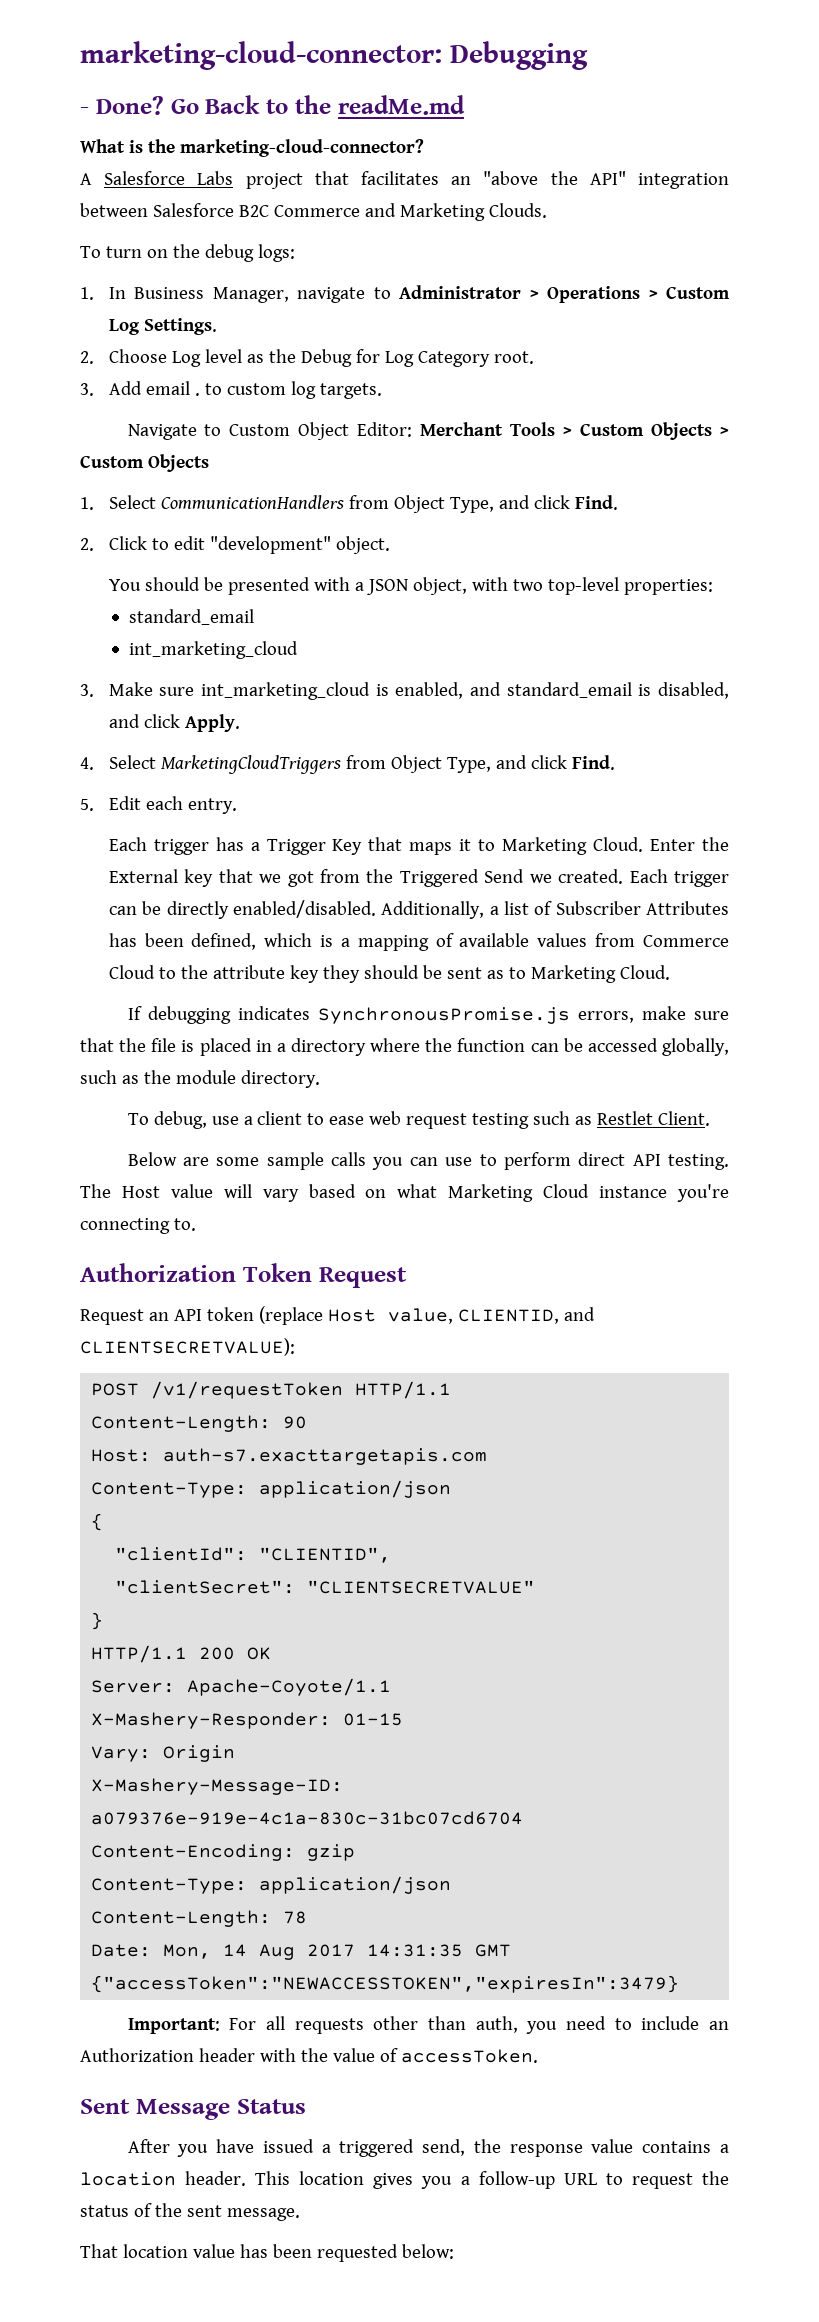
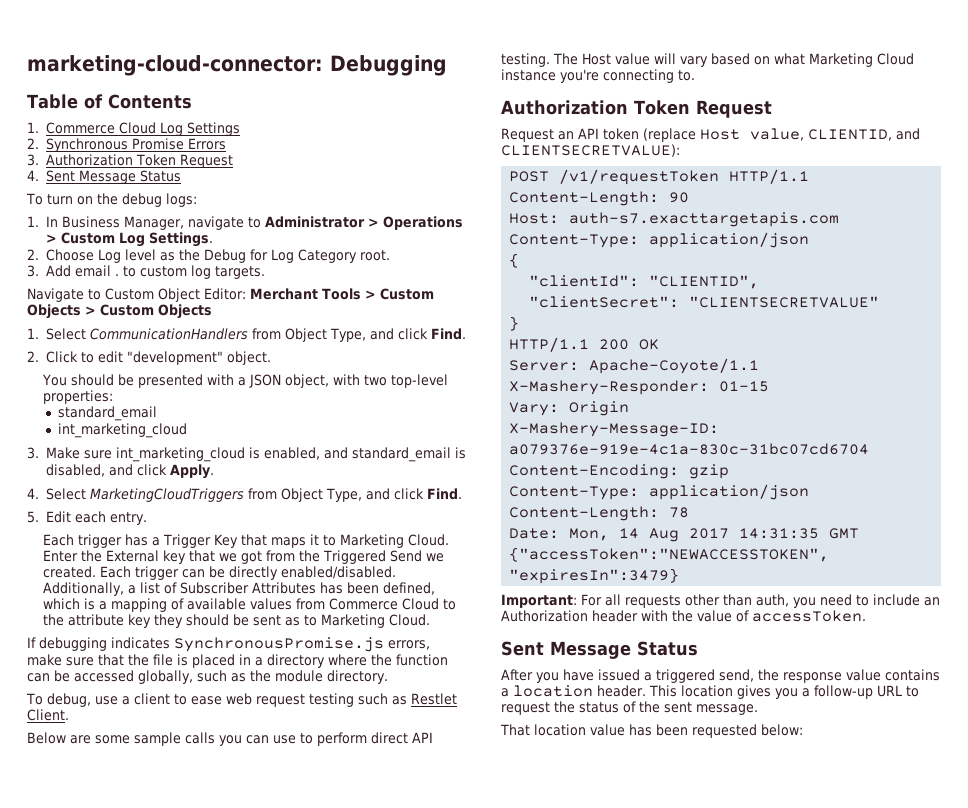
- - Done? Go Back to the readMe.md
- What is the marketing-cloud-connector?
- A Salesforce Labs project that facilitates an "above the API" integration between Salesforce B2C Commerce and Marketing Clouds.
+ Table of Contents
+ 1. Commerce Cloud Log Settings
+ 2. Synchronous Promise Errors
+ 3. Authorization Token Request
+ 4. Sent Message Status

